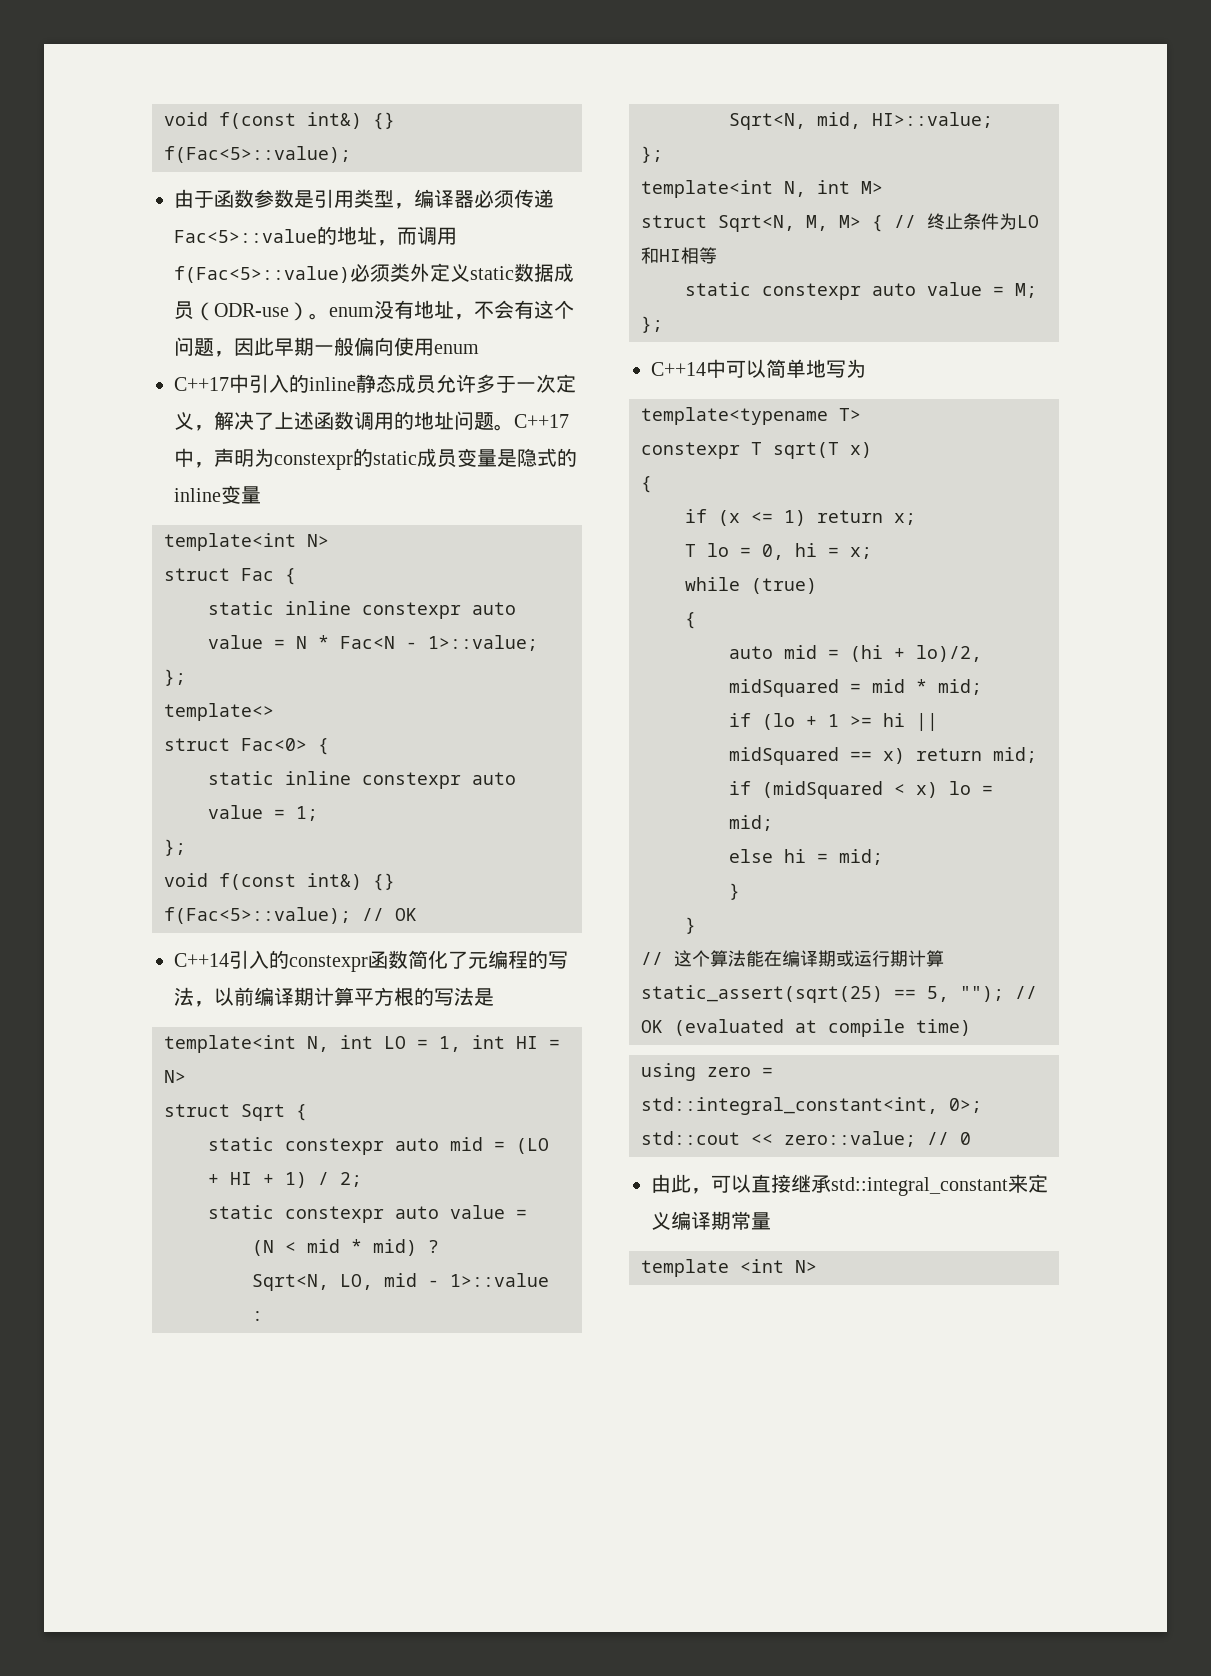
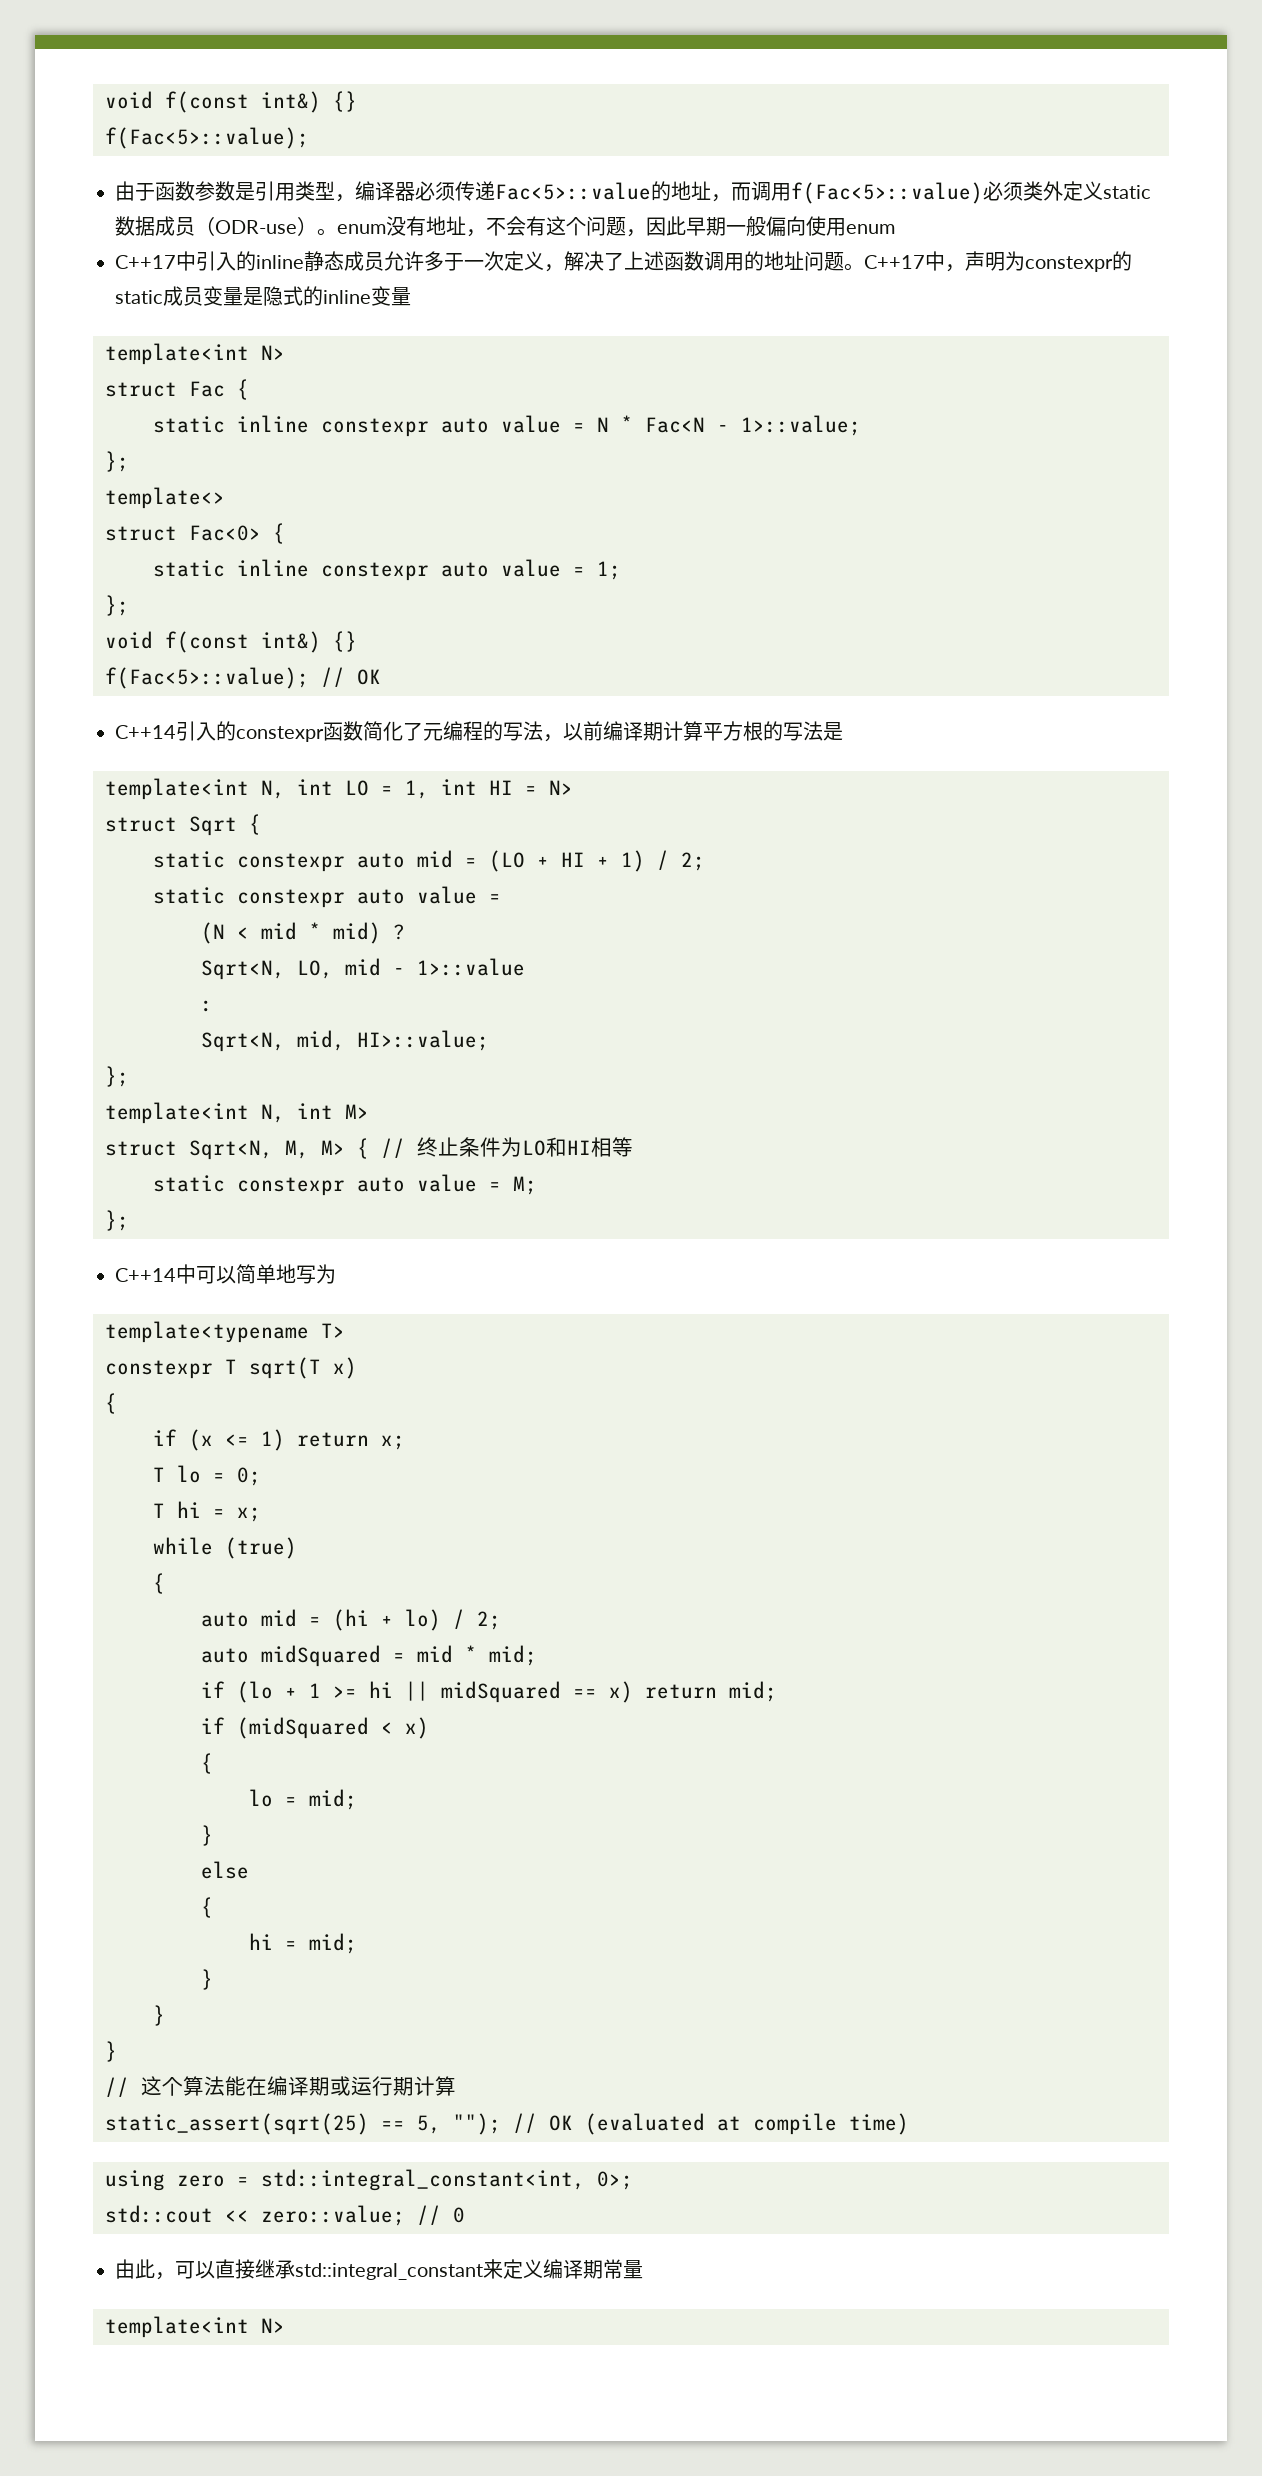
- T lo = 0, hi = x;
+ T lo = 0;
+ T hi = x;
- auto mid = (hi + lo)/2, midSquared = mid * mid;
+ auto mid = (hi + lo) / 2;
+ auto midSquared = mid * mid;
- if (midSquared < x) lo = mid;
+ if (midSquared < x)
+ {
+ lo = mid;
+ }
- else hi = mid;
+ else
+ {
+ hi = mid;
+ }
  由此，可以直接继承std::integral_constant来定义编译期常量
- template <int N>
+ template<int N>

